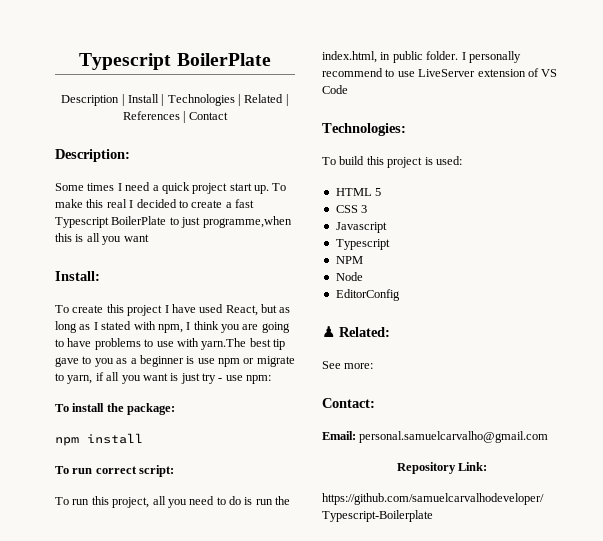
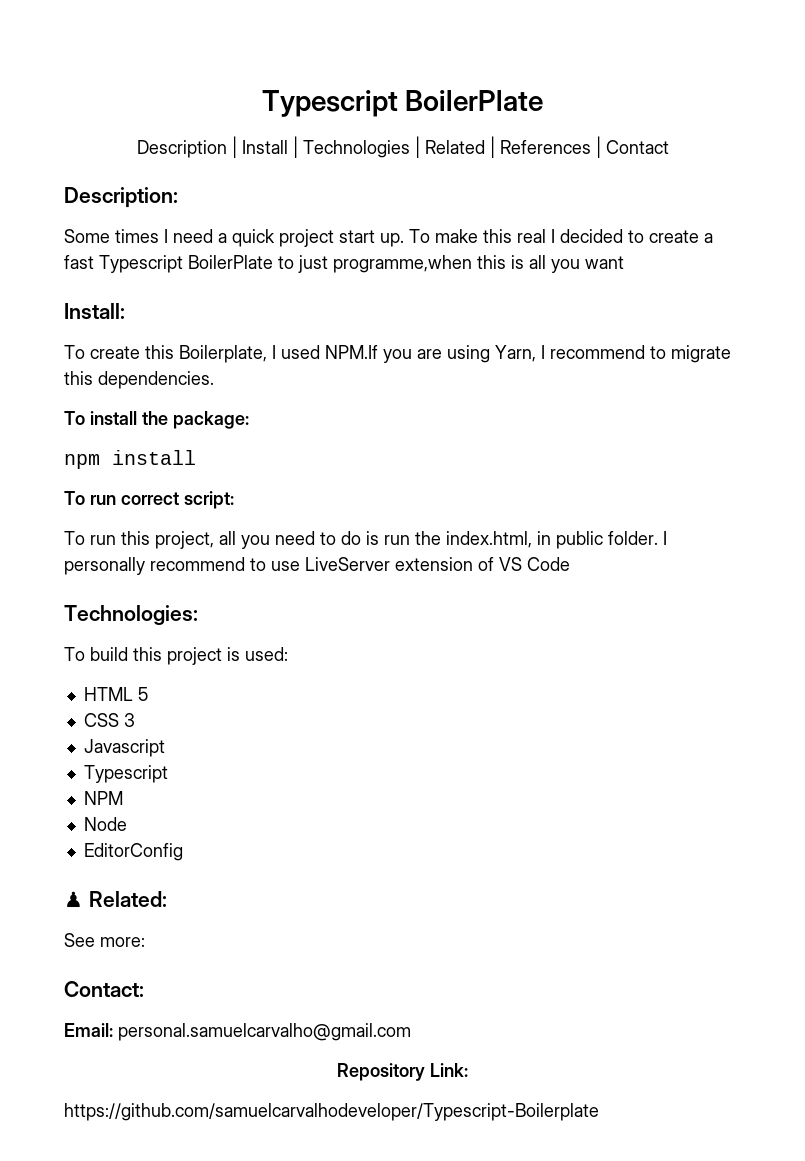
- To create this project I have used React, but as long as I stated with npm, I think you are going to have problems to use with yarn.The best tip gave to you as a beginner is use npm or migrate to yarn, if all you want is just try - use npm:
+ To create this Boilerplate, I used NPM.If you are using Yarn, I recommend to migrate this dependencies.

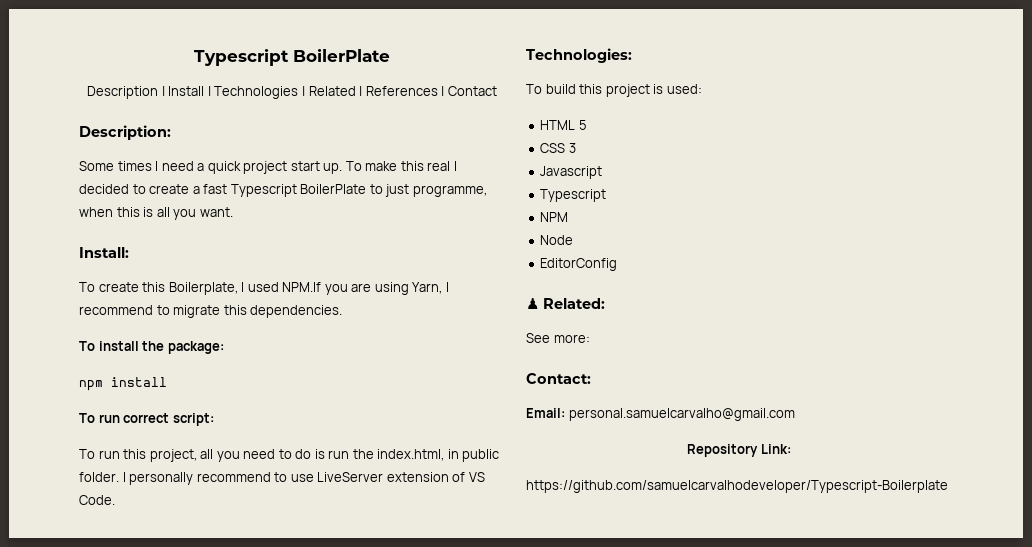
- To make this real I decided to create a fast Typescript BoilerPlate to just programme,when this is all you want
+ To make this real I decided to create a fast Typescript BoilerPlate to just programme, when this is all you want.
- I personally recommend to use LiveServer extension of VS Code
+ I personally recommend to use LiveServer extension of VS Code.

